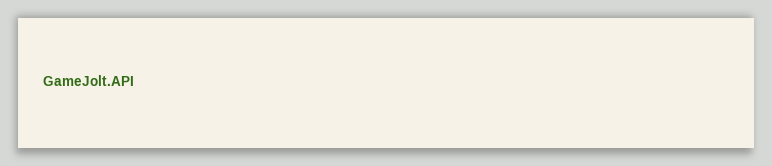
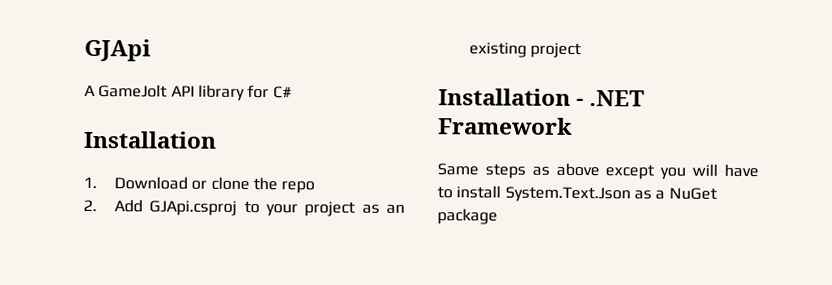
- GameJolt.API
+ GJApi
+ A GameJolt API library for C#
+ Installation
+ 1. Download or clone the repo
+ 2. Add GJApi.csproj to your project as an existing project
+ Installation - .NET Framework
+ Same steps as above except you will have to install System.Text.Json as a NuGet package

